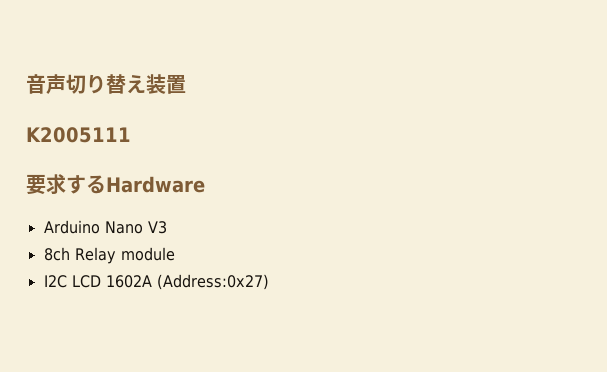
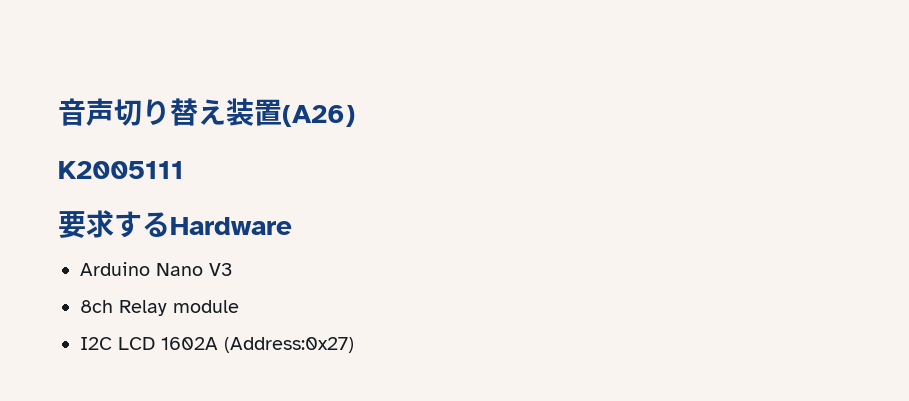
- 音声切り替え装置
+ 音声切り替え装置(A26)

